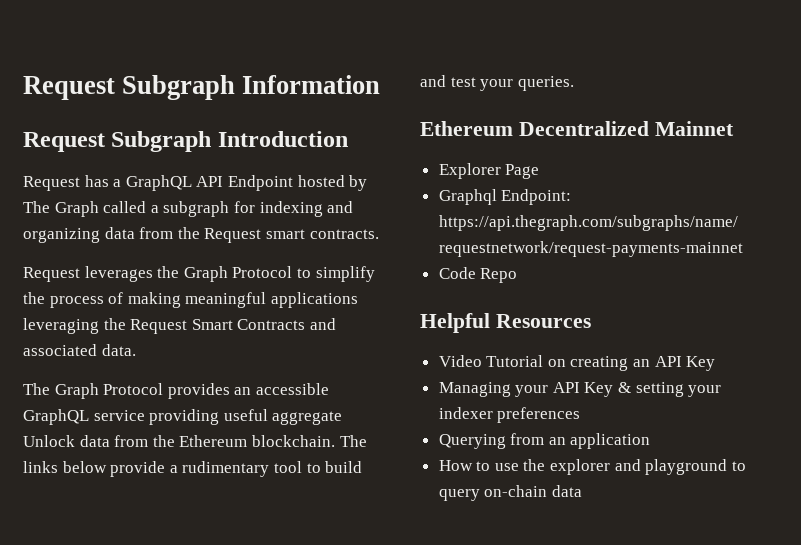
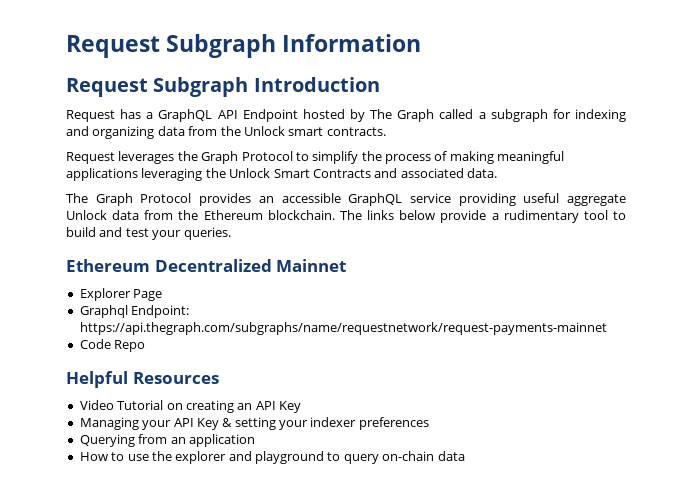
- Request has a GraphQL API Endpoint hosted by The Graph called a subgraph for indexing and organizing data from the Request smart contracts.
+ Request has a GraphQL API Endpoint hosted by The Graph called a subgraph for indexing and organizing data from the Unlock smart contracts.
- Request leverages the Graph Protocol to simplify the process of making meaningful applications leveraging the Request Smart Contracts and associated data.
+ Request leverages the Graph Protocol to simplify the process of making meaningful applications leveraging the Unlock Smart Contracts and associated data.

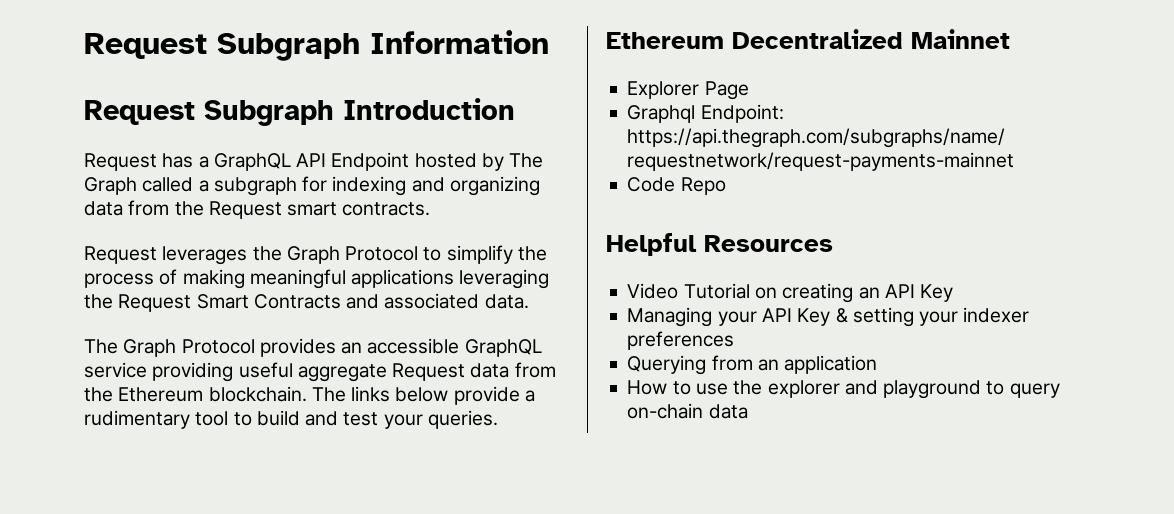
- Request has a GraphQL API Endpoint hosted by The Graph called a subgraph for indexing and organizing data from the Unlock smart contracts.
+ Request has a GraphQL API Endpoint hosted by The Graph called a subgraph for indexing and organizing data from the Request smart contracts.
- Request leverages the Graph Protocol to simplify the process of making meaningful applications leveraging the Unlock Smart Contracts and associated data.
+ Request leverages the Graph Protocol to simplify the process of making meaningful applications leveraging the Request Smart Contracts and associated data.
- The Graph Protocol provides an accessible GraphQL service providing useful aggregate Unlock data from the Ethereum blockchain.
+ The Graph Protocol provides an accessible GraphQL service providing useful aggregate Request data from the Ethereum blockchain.

